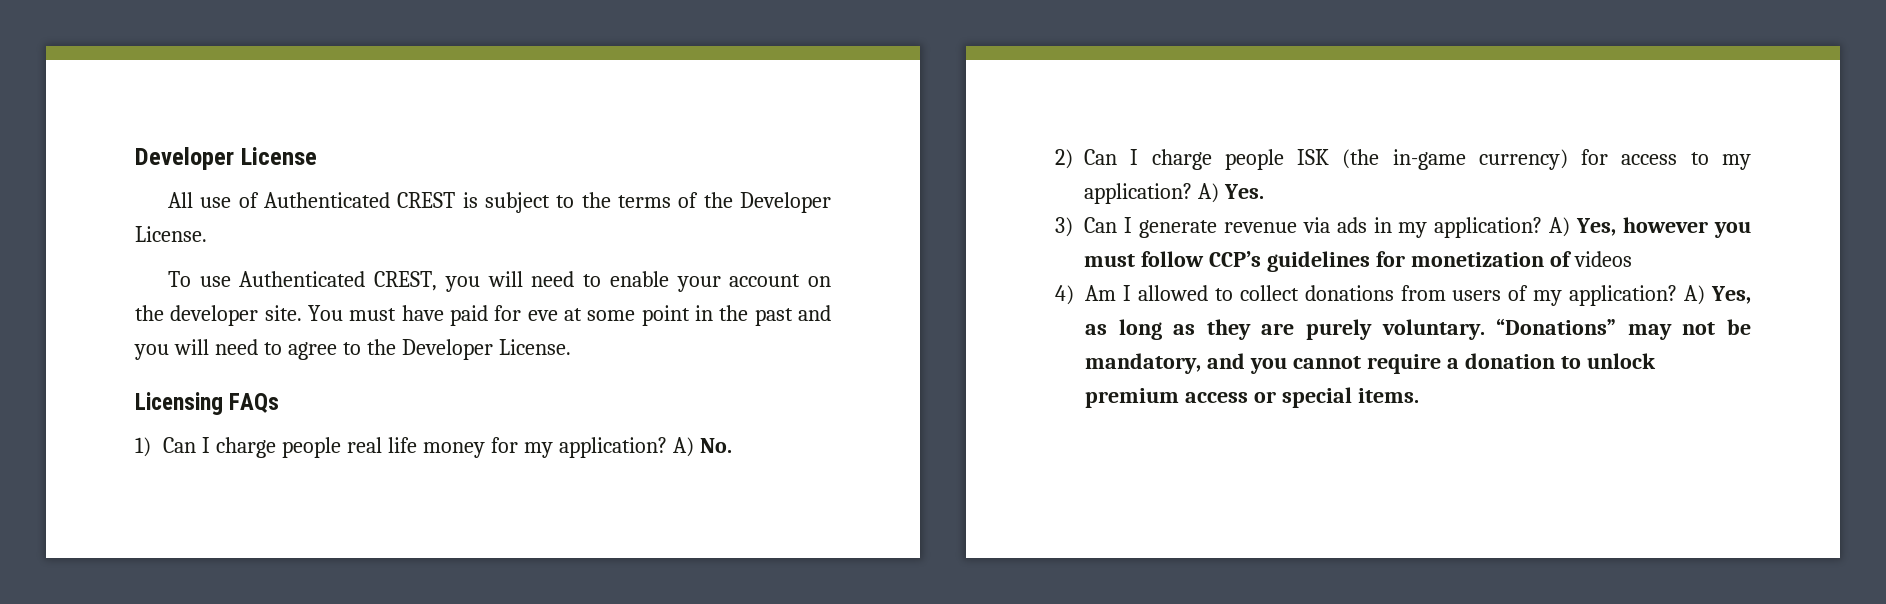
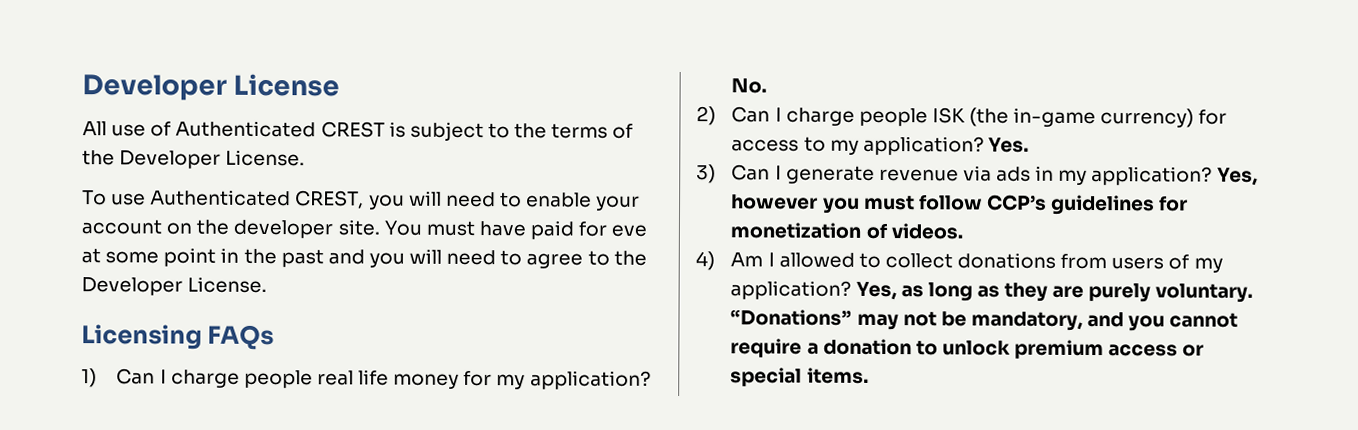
- A) No.
+ No.
- A) Yes.
+ Yes.
- A) Yes, however you must follow CCP’s guidelines for monetization of videos
+ Yes, however you must follow CCP’s guidelines for monetization of videos.
- A) Yes, as long as they are purely voluntary.
+ Yes, as long as they are purely voluntary.

